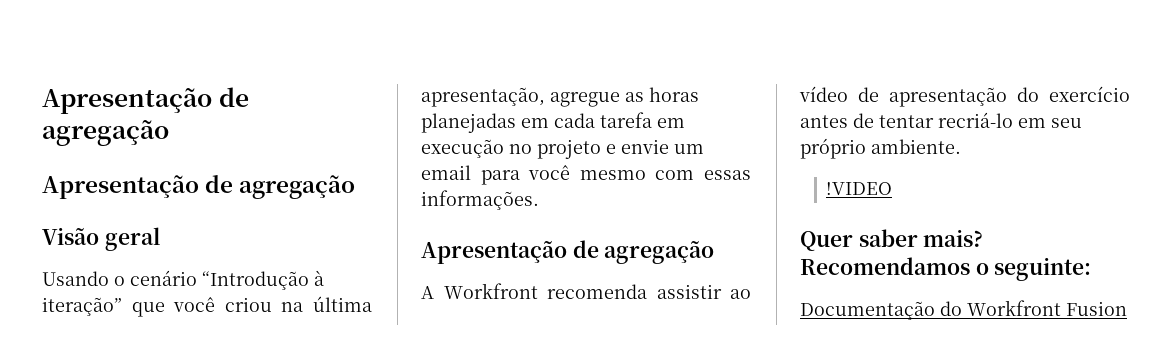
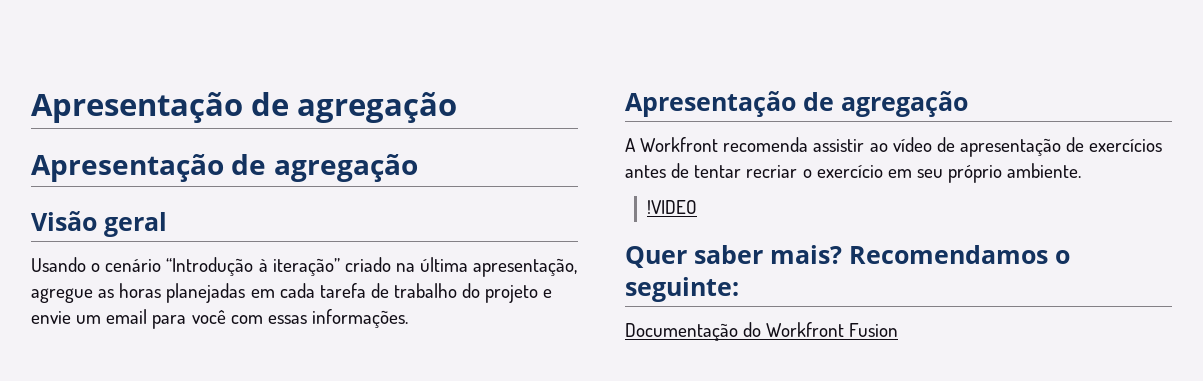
- Usando o cenário “Introdução à iteração” que você criou na última apresentação, agregue as horas planejadas em cada tarefa em execução no projeto e envie um email para você mesmo com essas informações.
+ Usando o cenário “Introdução à iteração” criado na última apresentação, agregue as horas planejadas em cada tarefa de trabalho do projeto e envie um email para você com essas informações.
- A Workfront recomenda assistir ao vídeo de apresentação do exercício antes de tentar recriá-lo em seu próprio ambiente.
+ A Workfront recomenda assistir ao vídeo de apresentação de exercícios antes de tentar recriar o exercício em seu próprio ambiente.

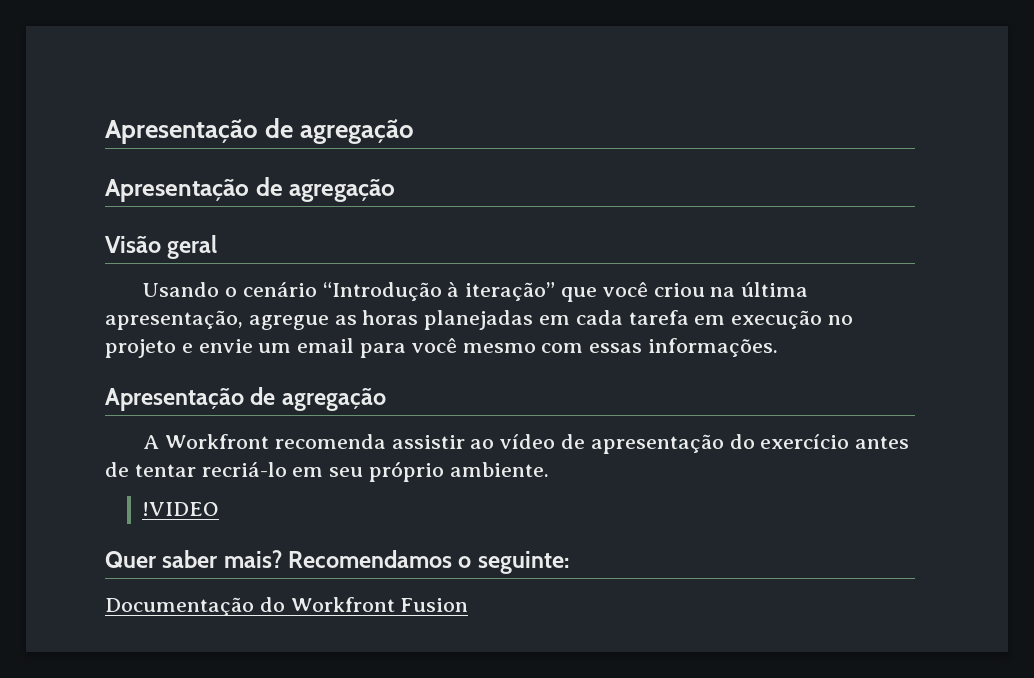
- Usando o cenário “Introdução à iteração” criado na última apresentação, agregue as horas planejadas em cada tarefa de trabalho do projeto e envie um email para você com essas informações.
+ Usando o cenário “Introdução à iteração” que você criou na última apresentação, agregue as horas planejadas em cada tarefa em execução no projeto e envie um email para você mesmo com essas informações.
- A Workfront recomenda assistir ao vídeo de apresentação de exercícios antes de tentar recriar o exercício em seu próprio ambiente.
+ A Workfront recomenda assistir ao vídeo de apresentação do exercício antes de tentar recriá-lo em seu próprio ambiente.

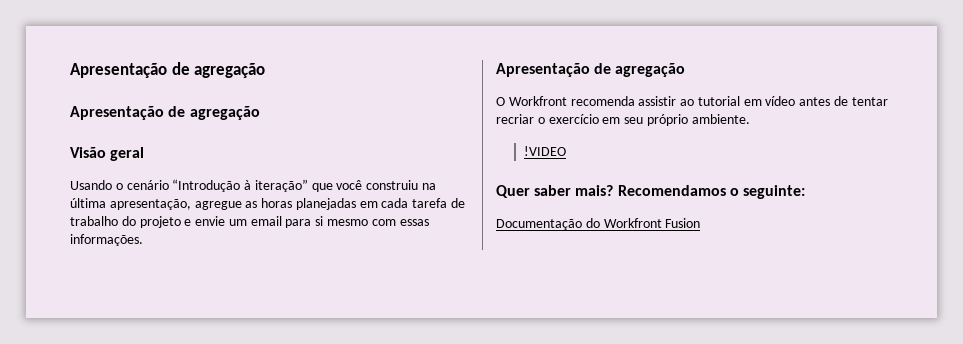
- Usando o cenário “Introdução à iteração” que você criou na última apresentação, agregue as horas planejadas em cada tarefa em execução no projeto e envie um email para você mesmo com essas informações.
+ Usando o cenário “Introdução à iteração” que você construiu na última apresentação, agregue as horas planejadas em cada tarefa de trabalho do projeto e envie um email para si mesmo com essas informações.
- A Workfront recomenda assistir ao vídeo de apresentação do exercício antes de tentar recriá-lo em seu próprio ambiente.
+ O Workfront recomenda assistir ao tutorial em vídeo antes de tentar recriar o exercício em seu próprio ambiente.

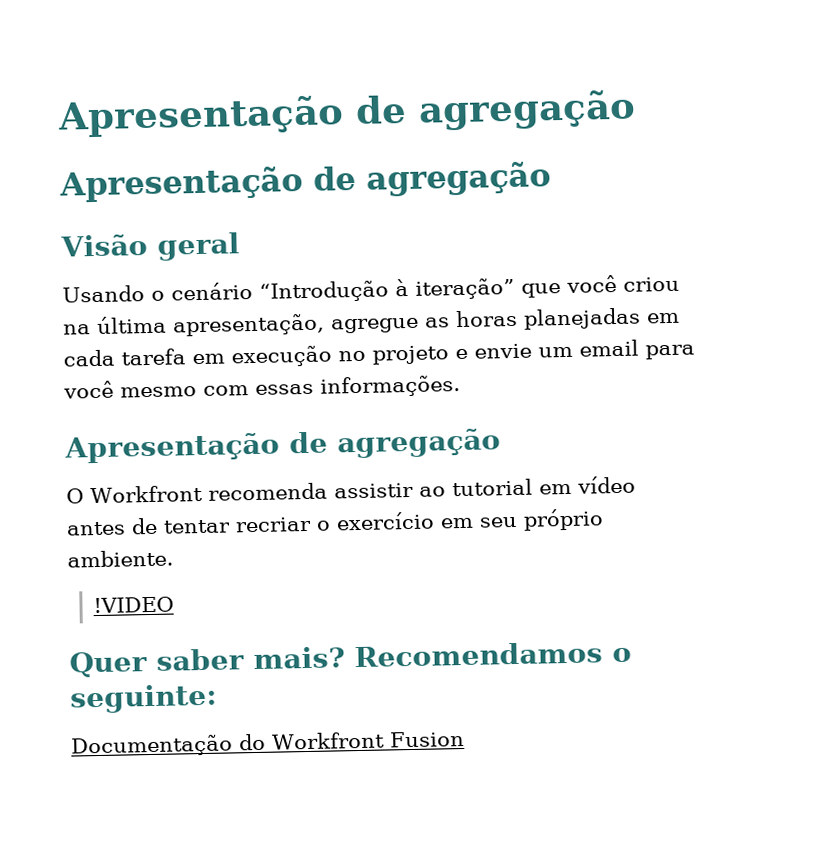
- Usando o cenário “Introdução à iteração” que você construiu na última apresentação, agregue as horas planejadas em cada tarefa de trabalho do projeto e envie um email para si mesmo com essas informações.
+ Usando o cenário “Introdução à iteração” que você criou na última apresentação, agregue as horas planejadas em cada tarefa em execução no projeto e envie um email para você mesmo com essas informações.

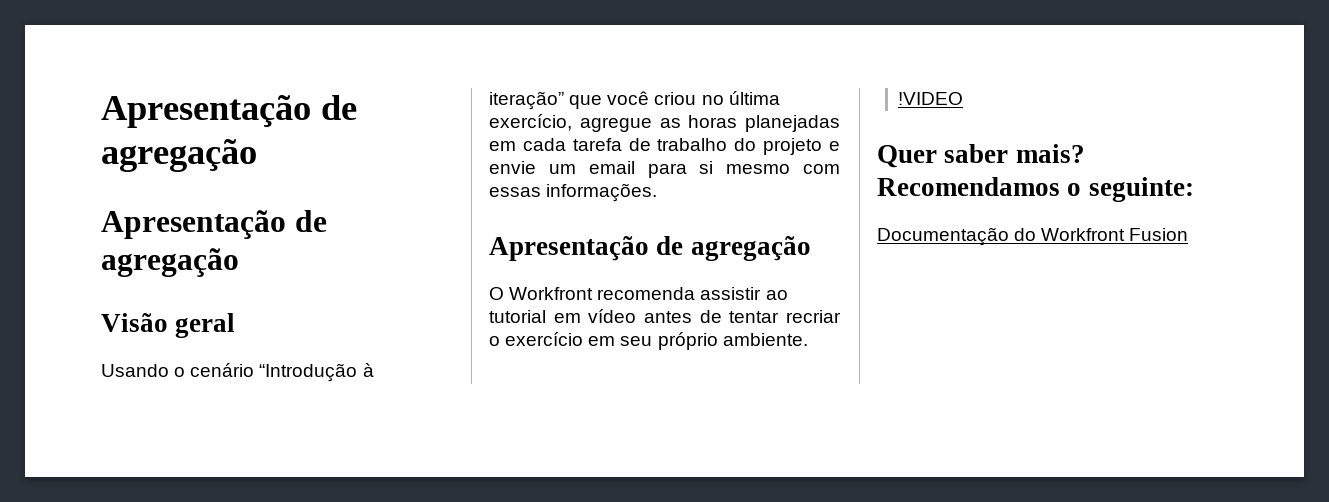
- Usando o cenário “Introdução à iteração” que você criou na última apresentação, agregue as horas planejadas em cada tarefa em execução no projeto e envie um email para você mesmo com essas informações.
+ Usando o cenário “Introdução à iteração” que você criou no última exercício, agregue as horas planejadas em cada tarefa de trabalho do projeto e envie um email para si mesmo com essas informações.

